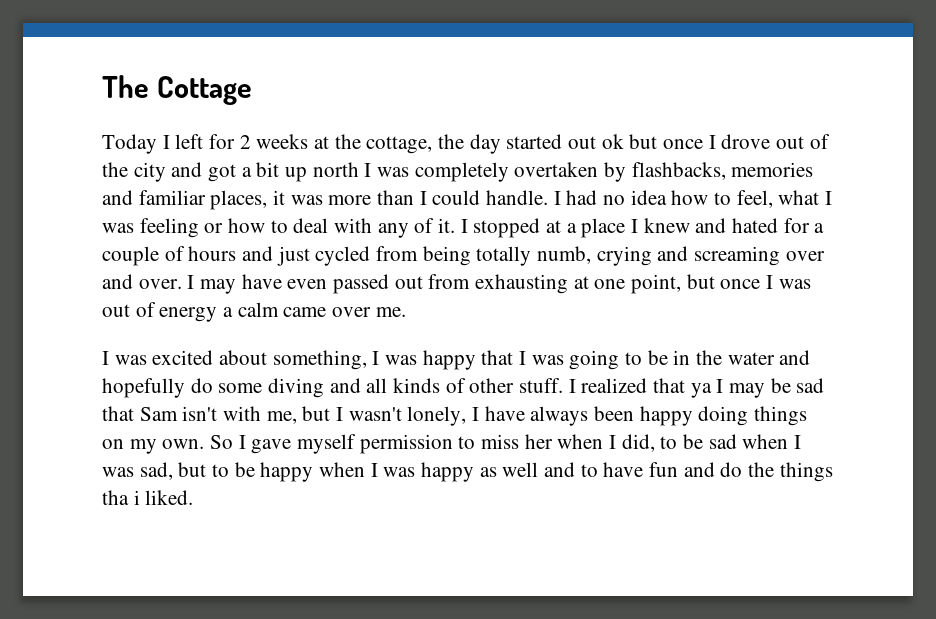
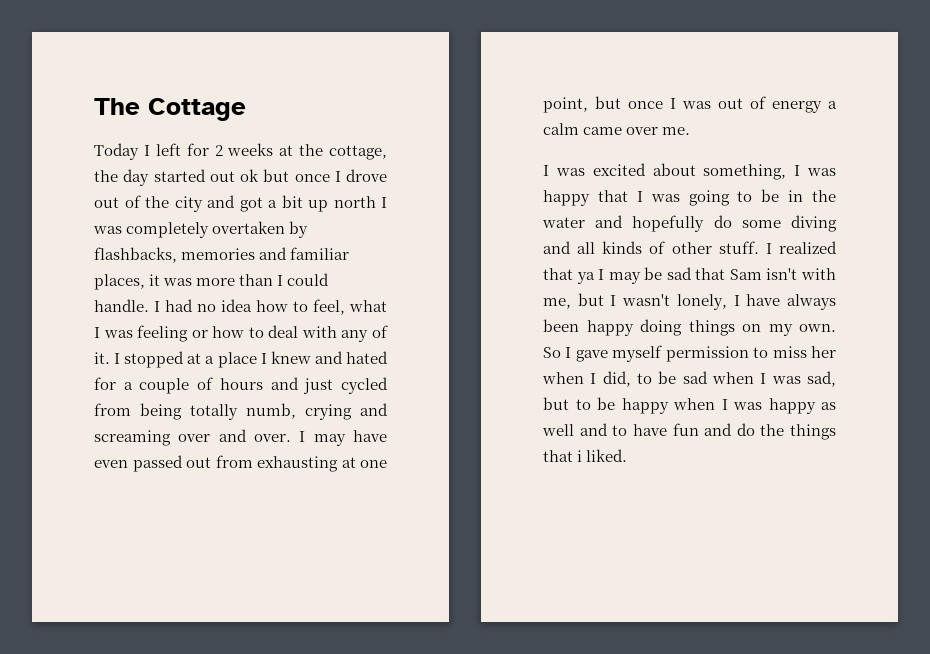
- So I gave myself permission to miss her when I did, to be sad when I was sad, but to be happy when I was happy as well and to have fun and do the things tha i liked.
+ So I gave myself permission to miss her when I did, to be sad when I was sad, but to be happy when I was happy as well and to have fun and do the things that i liked.

